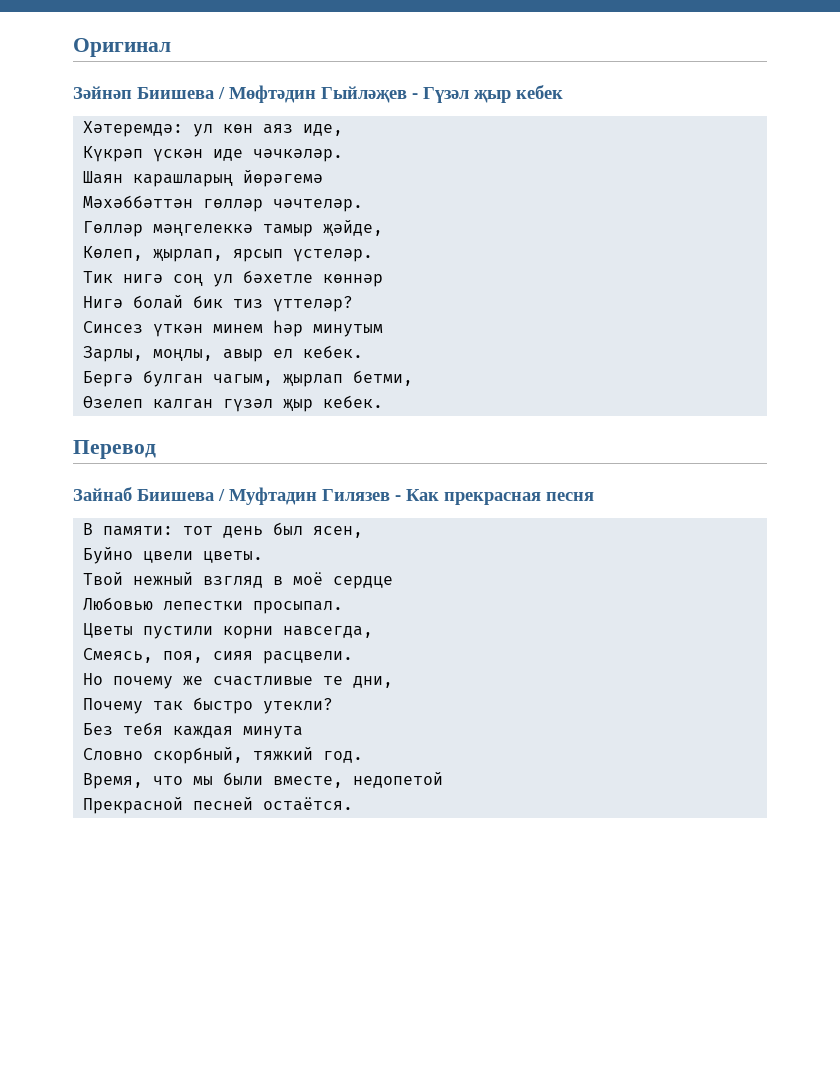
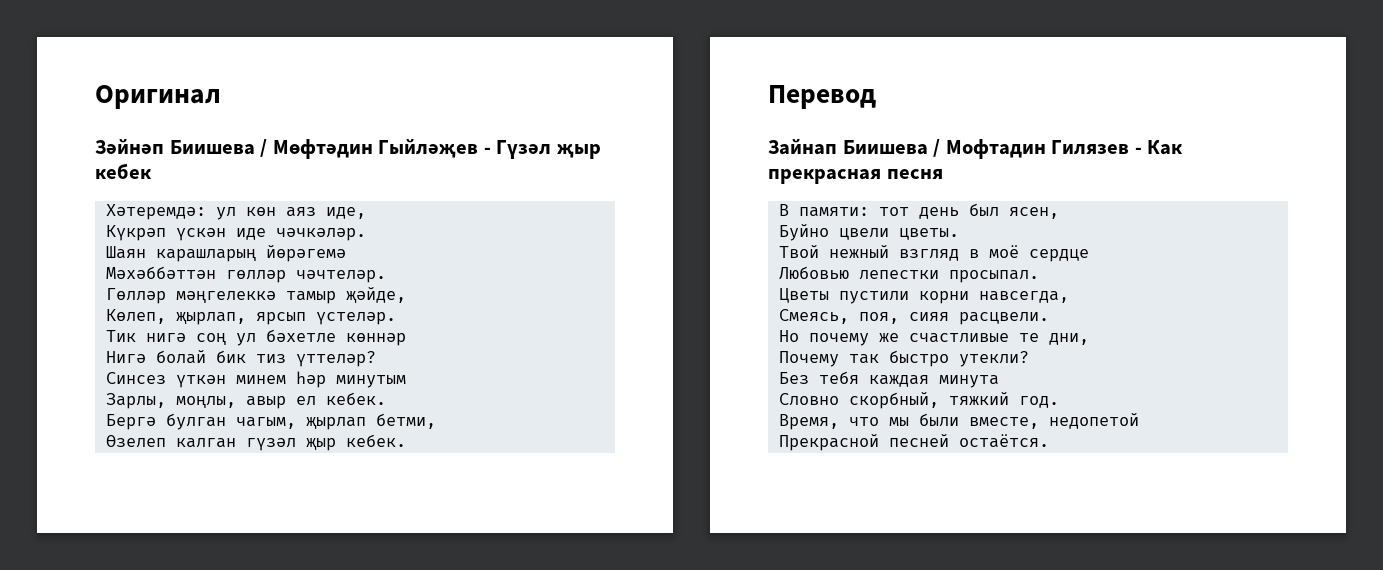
- Зайнаб Биишева / Муфтадин Гилязев - Как прекрасная песня
+ Зайнап Биишева / Мофтадин Гилязев - Как прекрасная песня

